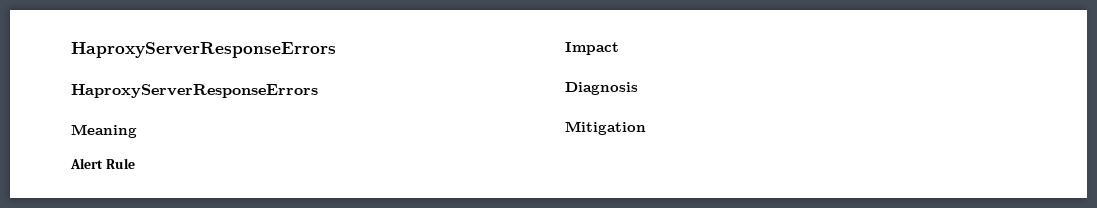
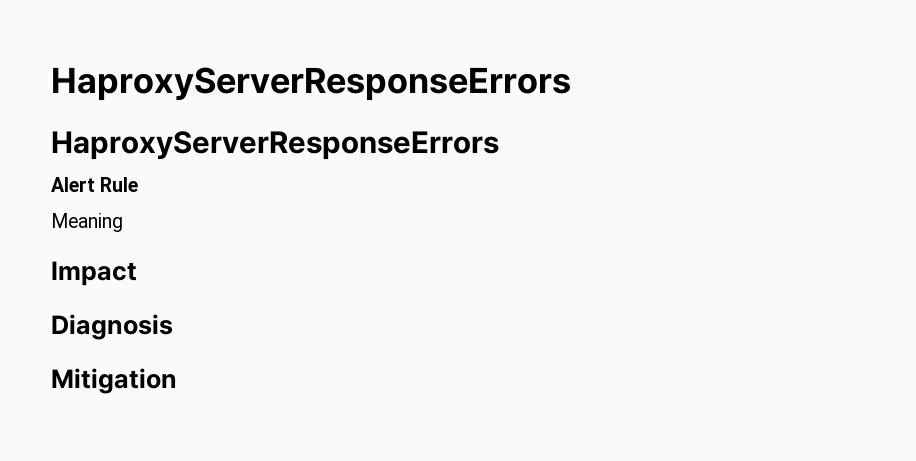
- Meaning
+ Meaning

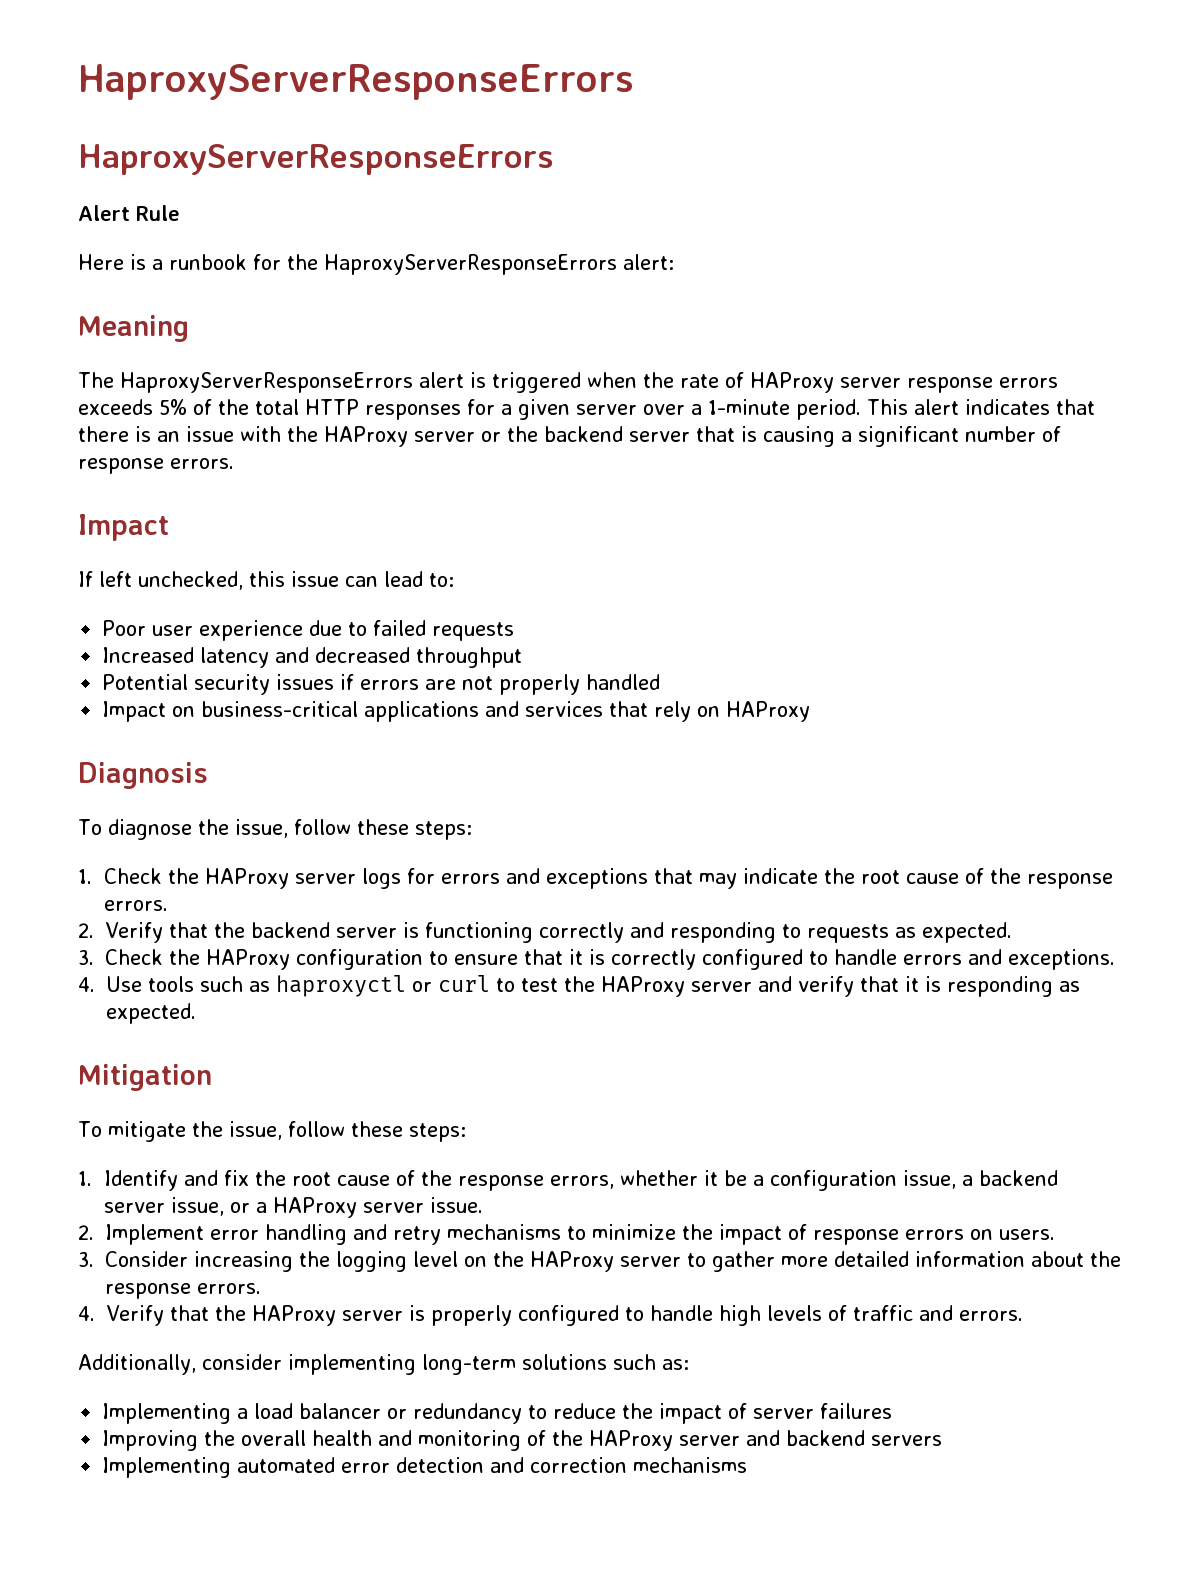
+ Here is a runbook for the HaproxyServerResponseErrors alert:
  Meaning
+ The HaproxyServerResponseErrors alert is triggered when the rate of HAProxy server response errors exceeds 5% of the total HTTP responses for a given server over a 1-minute period. This alert indicates that there is an issue with the HAProxy server or the backend server that is causing a significant number of response errors.
  Impact
+ If left unchecked, this issue can lead to:
+ Poor user experience due to failed requests
+ Increased latency and decreased throughput
+ Potential security issues if errors are not properly handled
+ Impact on business-critical applications and services that rely on HAProxy
  Diagnosis
+ To diagnose the issue, follow these steps:
+ 1. Check the HAProxy server logs for errors and exceptions that may indicate the root cause of the response errors.
+ 2. Verify that the backend server is functioning correctly and responding to requests as expected.
+ 3. Check the HAProxy configuration to ensure that it is correctly configured to handle errors and exceptions.
+ 4. Use tools such as haproxyctl or curl to test the HAProxy server and verify that it is responding as expected.
  Mitigation
+ To mitigate the issue, follow these steps:
+ 1. Identify and fix the root cause of the response errors, whether it be a configuration issue, a backend server issue, or a HAProxy server issue.
+ 2. Implement error handling and retry mechanisms to minimize the impact of response errors on users.
+ 3. Consider increasing the logging level on the HAProxy server to gather more detailed information about the response errors.
+ 4. Verify that the HAProxy server is properly configured to handle high levels of traffic and errors.
+ Additionally, consider implementing long-term solutions such as:
+ Implementing a load balancer or redundancy to reduce the impact of server failures
+ Improving the overall health and monitoring of the HAProxy server and backend servers
+ Implementing automated error detection and correction mechanisms

